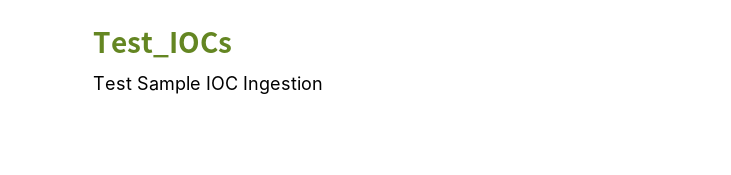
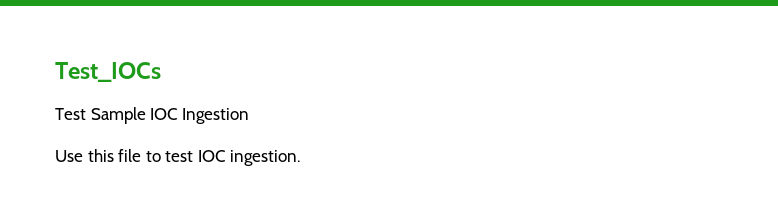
+ Use this file to test IOC ingestion.

